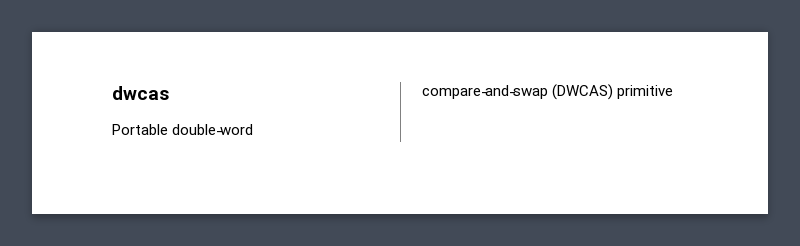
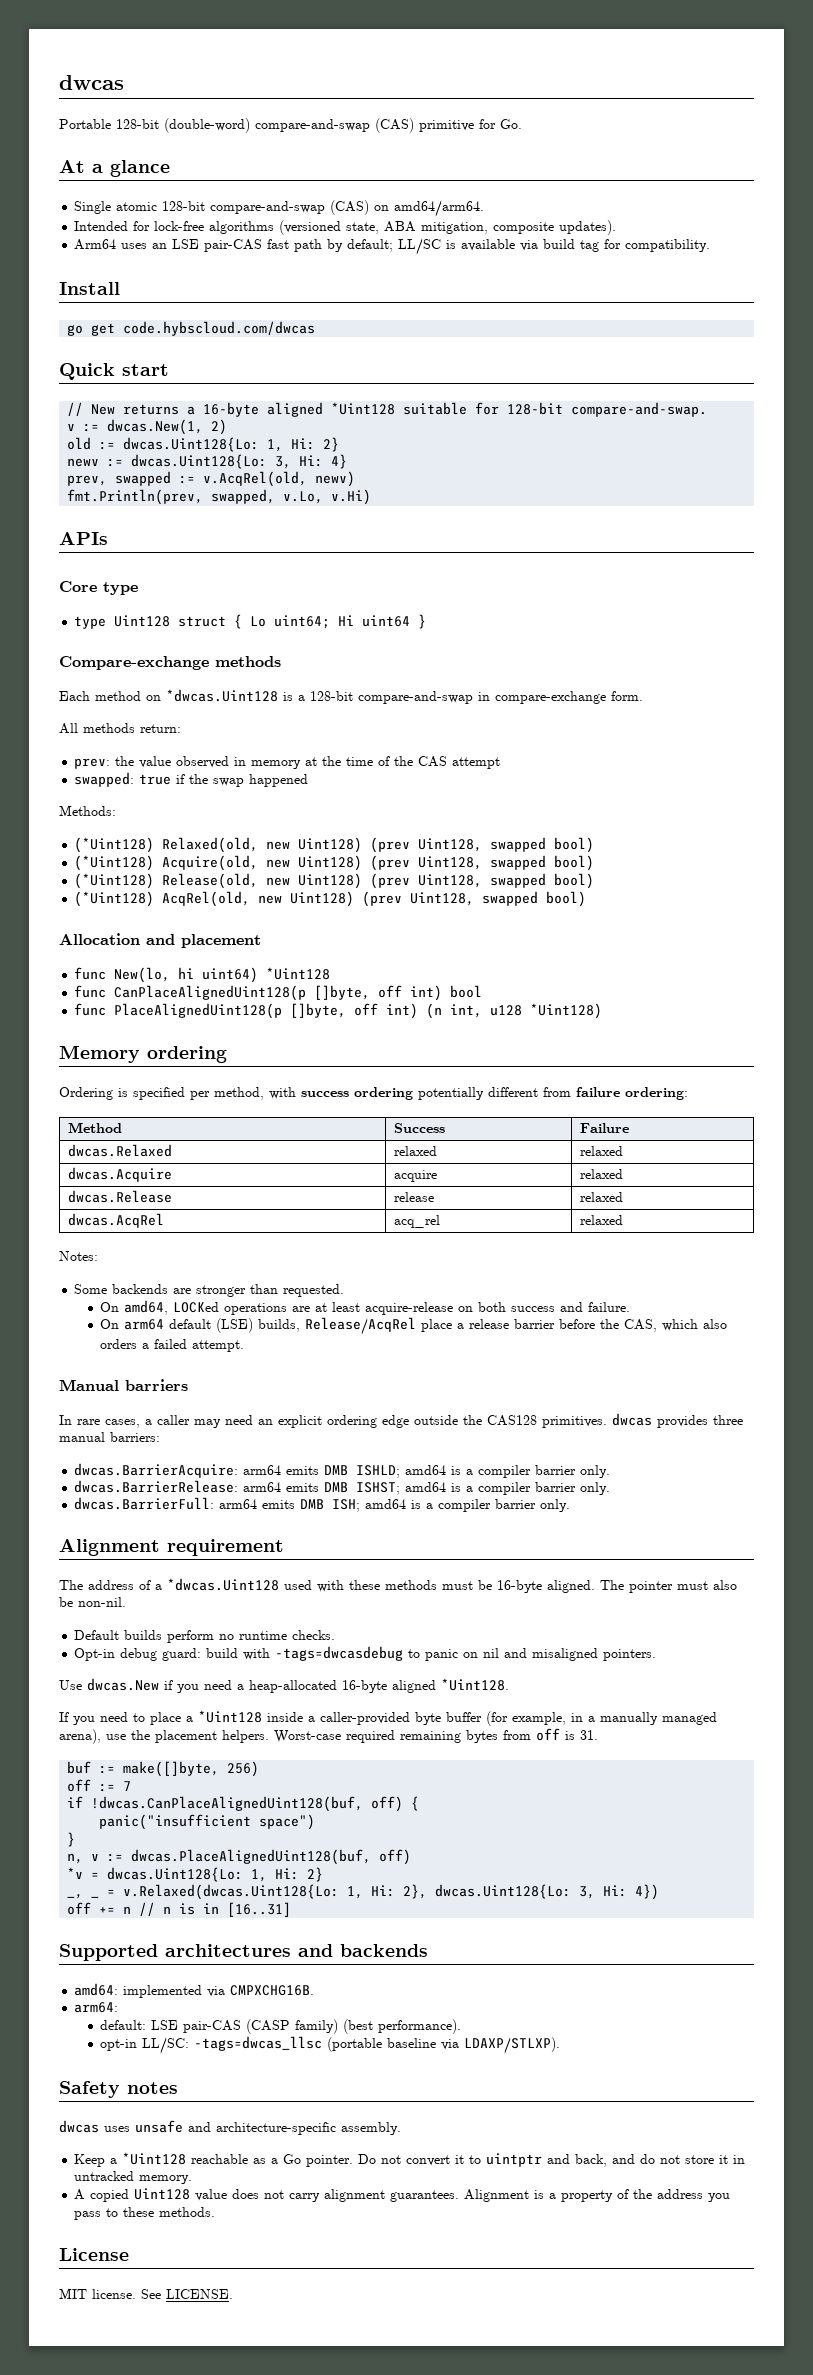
- Portable double‑word compare‑and‑swap (DWCAS) primitive
+ Portable 128-bit (double-word) compare-and-swap (CAS) primitive for Go.
+ At a glance
+ Single atomic 128-bit compare-and-swap (CAS) on amd64/arm64.
+ Intended for lock-free algorithms (versioned state, ABA mitigation, composite updates).
+ Arm64 uses an LSE pair-CAS fast path by default; LL/SC is available via build tag for compatibility.
+ Install
+ go get code.hybscloud.com/dwcas
+ Quick start
+ // New returns a 16-byte aligned *Uint128 suitable for 128-bit compare-and-swap.
+ v := dwcas.New(1, 2)
+ old := dwcas.Uint128{Lo: 1, Hi: 2}
+ newv := dwcas.Uint128{Lo: 3, Hi: 4}
+ prev, swapped := v.AcqRel(old, newv)
+ fmt.Println(prev, swapped, v.Lo, v.Hi)
+ APIs
+ Core type
+ type Uint128 struct { Lo uint64; Hi uint64 }
+ Compare-exchange methods
+ Each method on *dwcas.Uint128 is a 128-bit compare-and-swap in compare-exchange form.
+ All methods return:
+ prev: the value observed in memory at the time of the CAS attempt
+ swapped: true if the swap happened
+ Methods:
+ (*Uint128) Relaxed(old, new Uint128) (prev Uint128, swapped bool)
+ (*Uint128) Acquire(old, new Uint128) (prev Uint128, swapped bool)
+ (*Uint128) Release(old, new Uint128) (prev Uint128, swapped bool)
+ (*Uint128) AcqRel(old, new Uint128) (prev Uint128, swapped bool)
+ Allocation and placement
+ func New(lo, hi uint64) *Uint128
+ func CanPlaceAlignedUint128(p []byte, off int) bool
+ func PlaceAlignedUint128(p []byte, off int) (n int, u128 *Uint128)
+ Memory ordering
+ Ordering is specified per method, with success ordering potentially different from failure ordering:
+ Method | Success | Failure
+ dwcas.Relaxed | relaxed | relaxed
+ dwcas.Acquire | acquire | relaxed
+ dwcas.Release | release | relaxed
+ dwcas.AcqRel | acq_rel | relaxed
+ Notes:
+ Some backends are stronger than requested.
+ On amd64, LOCKed operations are at least acquire-release on both success and failure.
+ On arm64 default (LSE) builds, Release/AcqRel place a release barrier before the CAS, which also orders a failed attempt.
+ Manual barriers
+ In rare cases, a caller may need an explicit ordering edge outside the CAS128 primitives. dwcas provides three manual barriers:
+ dwcas.BarrierAcquire: arm64 emits DMB ISHLD; amd64 is a compiler barrier only.
+ dwcas.BarrierRelease: arm64 emits DMB ISHST; amd64 is a compiler barrier only.
+ dwcas.BarrierFull: arm64 emits DMB ISH; amd64 is a compiler barrier only.
+ Alignment requirement
+ The address of a *dwcas.Uint128 used with these methods must be 16-byte aligned. The pointer must also be non-nil.
+ Default builds perform no runtime checks.
+ Opt-in debug guard: build with -tags=dwcasdebug to panic on nil and misaligned pointers.
+ Use dwcas.New if you need a heap-allocated 16-byte aligned *Uint128.
+ If you need to place a *Uint128 inside a caller-provided byte buffer (for example, in a manually managed arena), use the placement helpers. Worst-case required remaining bytes from off is 31.
+ buf := make([]byte, 256)
+ off := 7
+ if !dwcas.CanPlaceAlignedUint128(buf, off) {
+ panic("insufficient space")
+ }
+ n, v := dwcas.PlaceAlignedUint128(buf, off)
+ *v = dwcas.Uint128{Lo: 1, Hi: 2}
+ _, _ = v.Relaxed(dwcas.Uint128{Lo: 1, Hi: 2}, dwcas.Uint128{Lo: 3, Hi: 4})
+ off += n // n is in [16..31]
+ Supported architectures and backends
+ amd64: implemented via CMPXCHG16B.
+ arm64:
+ default: LSE pair-CAS (CASP family) (best performance).
+ opt-in LL/SC: -tags=dwcas_llsc (portable baseline via LDAXP/STLXP).
+ Safety notes
+ dwcas uses unsafe and architecture-specific assembly.
+ Keep a *Uint128 reachable as a Go pointer. Do not convert it to uintptr and back, and do not store it in untracked memory.
+ A copied Uint128 value does not carry alignment guarantees. Alignment is a property of the address you pass to these methods.
+ License
+ MIT license. See LICENSE.

